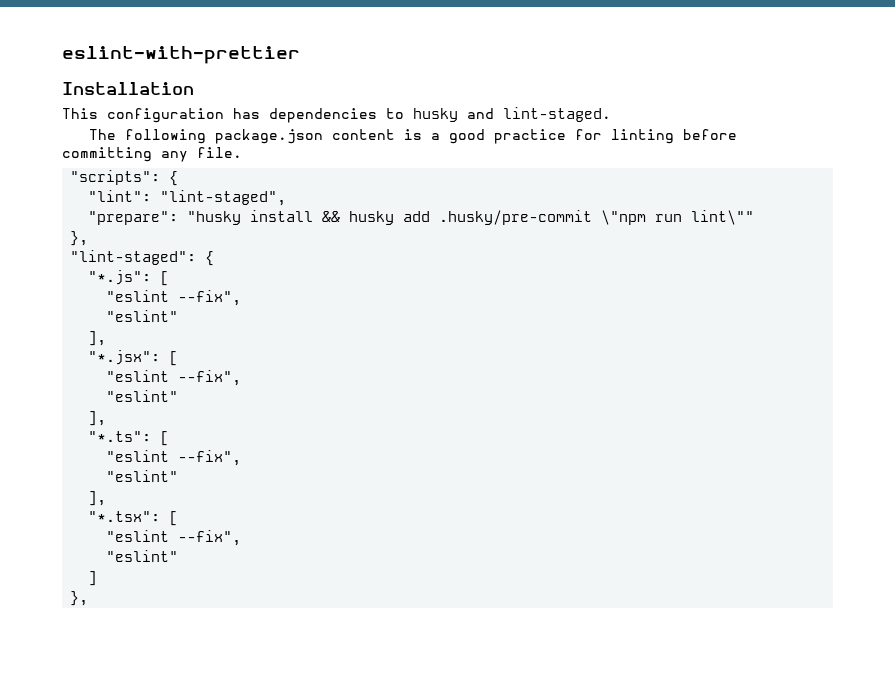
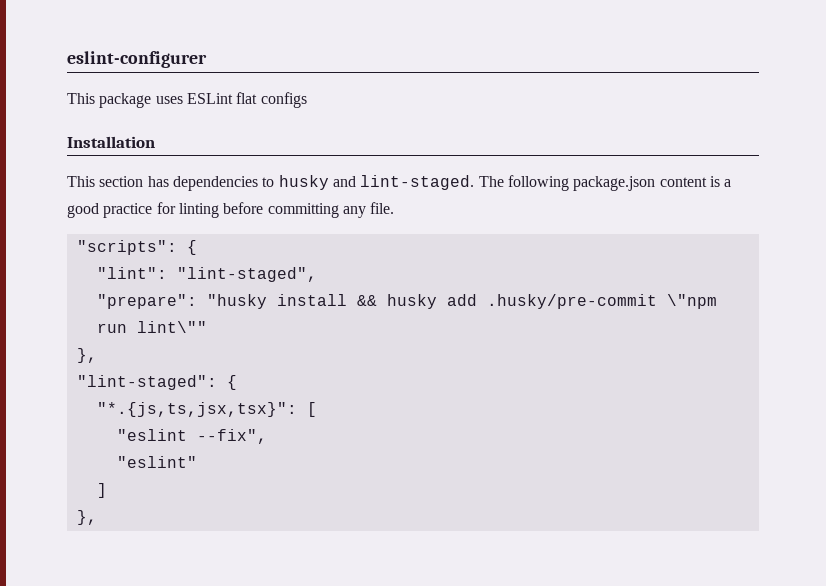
- eslint-with-prettier
+ eslint-configurer
+ This package uses ESLint flat configs
- This configuration has dependencies to husky and lint-staged.
- The following package.json content is a good practice for linting before committing any file.
+ This section has dependencies to husky and lint-staged. The following package.json content is a good practice for linting before committing any file.
- "*.js": [
- "eslint --fix",
- "eslint"
- ],
- "*.jsx": [
- "eslint --fix",
- "eslint"
- ],
- "*.ts": [
- "eslint --fix",
- "eslint"
- ],
- "*.tsx": [
+ "*.{js,ts,jsx,tsx}": [

